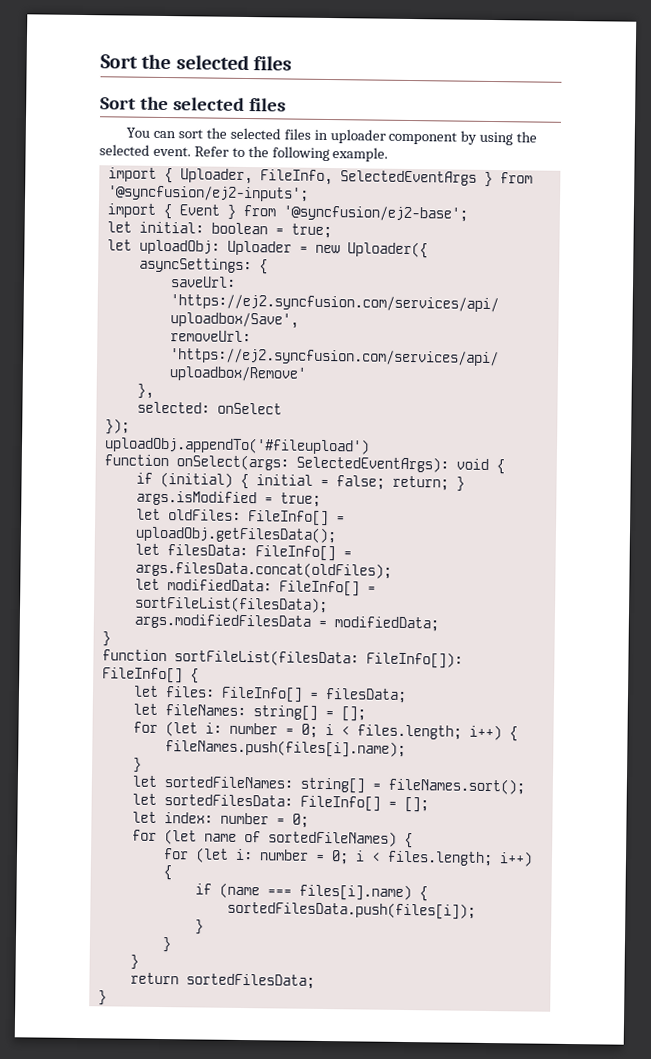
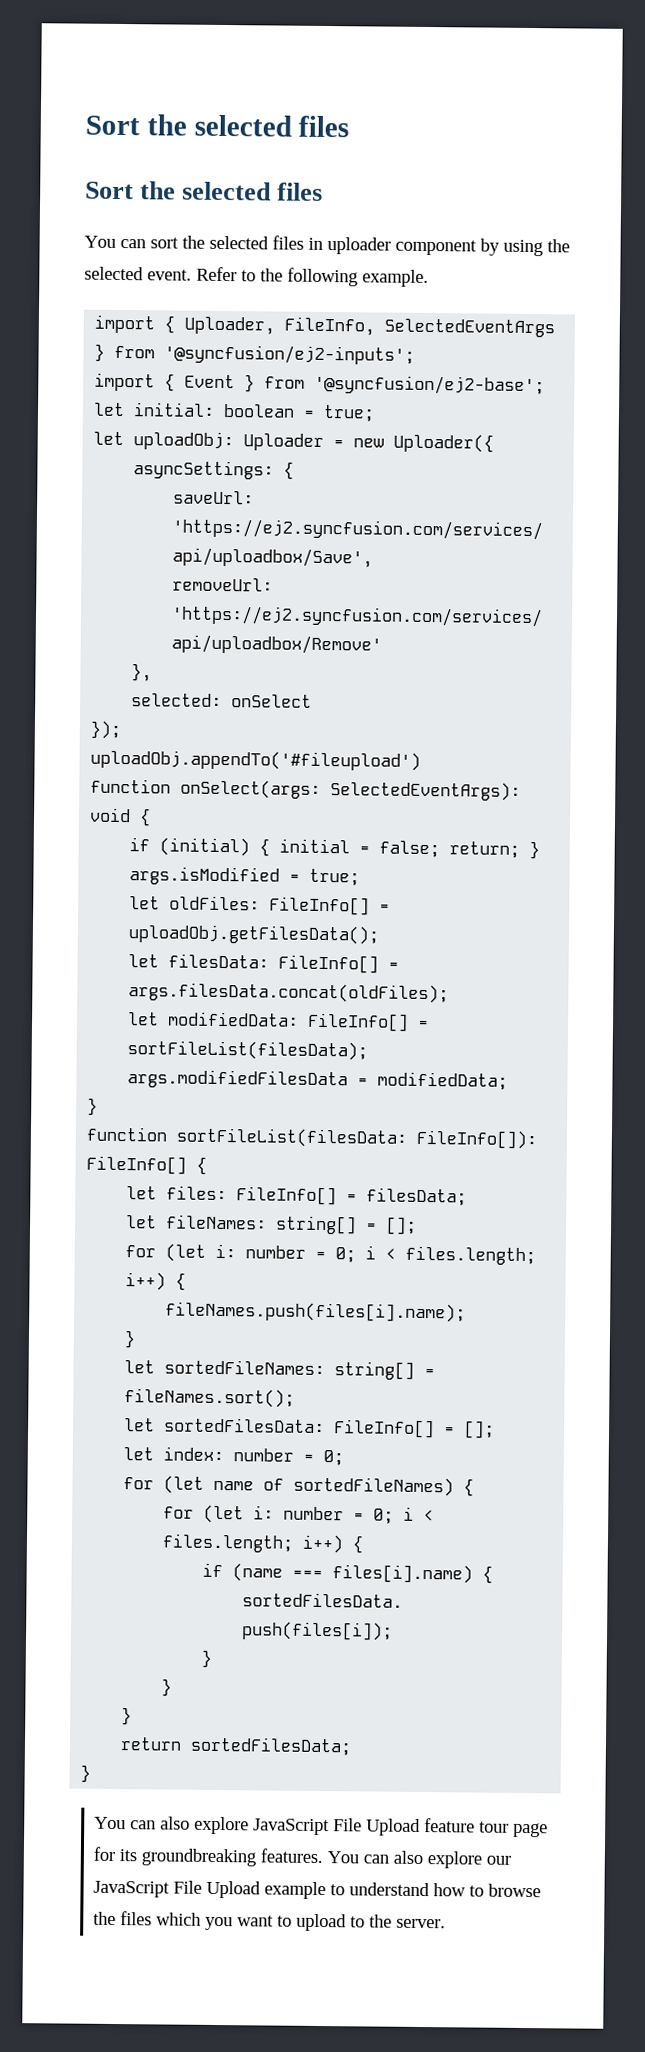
+ You can also explore JavaScript File Upload feature tour page for its groundbreaking features. You can also explore our JavaScript File Upload example to understand how to browse the files which you want to upload to the server.

